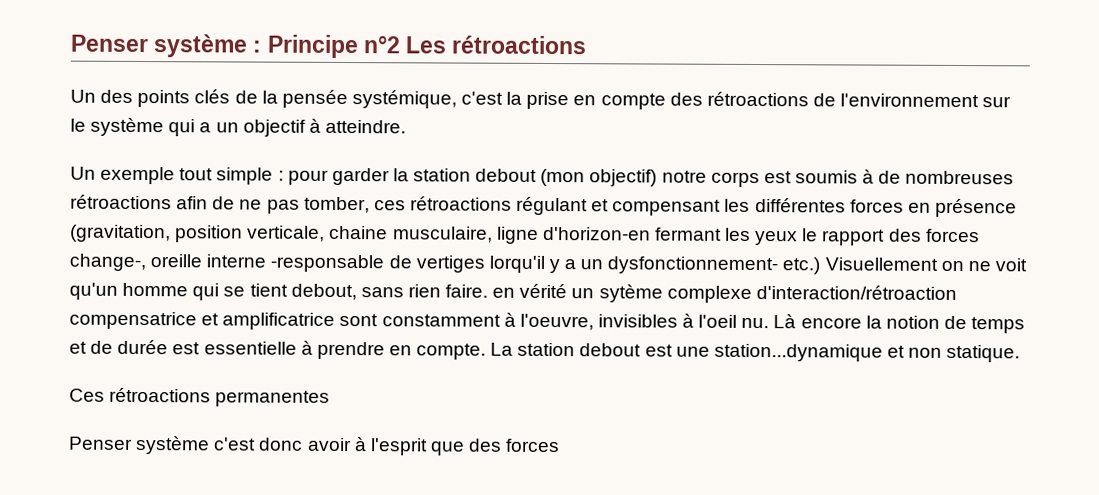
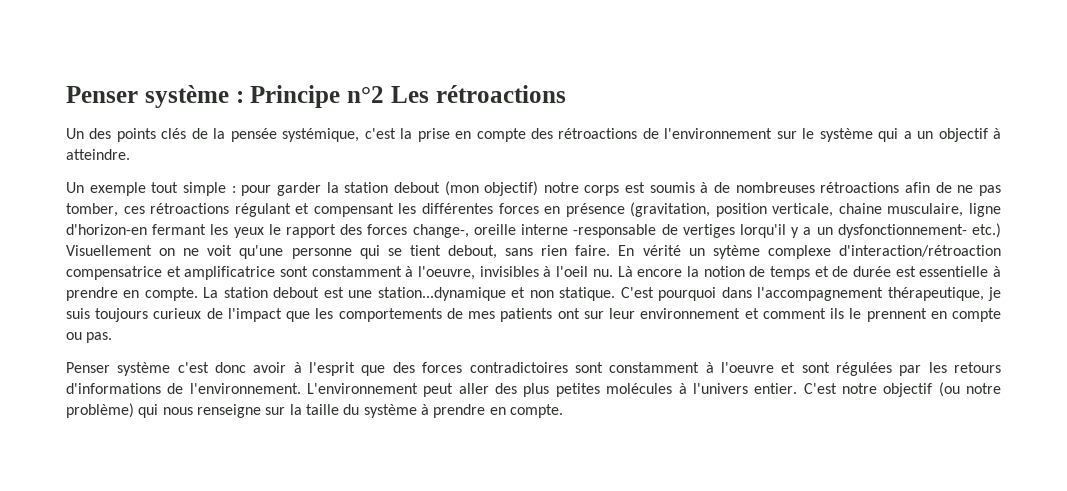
- pour garder la station debout (mon objectif) notre corps est soumis à de nombreuses rétroactions afin de ne pas tomber, ces rétroactions régulant et compensant les différentes forces en présence (gravitation, position verticale, chaine musculaire, ligne d'horizon-en fermant les yeux le rapport des forces change-, oreille interne -responsable de vertiges lorqu'il y a un dysfonctionnement- etc.) Visuellement on ne voit qu'un homme qui se tient debout, sans rien faire. en vérité un sytème complexe d'interaction/rétroaction compensatrice et amplificatrice sont constamment à l'oeuvre, invisibles à l'oeil nu.
+ pour garder la station debout (mon objectif) notre corps est soumis à de nombreuses rétroactions afin de ne pas tomber, ces rétroactions régulant et compensant les différentes forces en présence (gravitation, position verticale, chaine musculaire, ligne d'horizon-en fermant les yeux le rapport des forces change-, oreille interne -responsable de vertiges lorqu'il y a un dysfonctionnement- etc.) Visuellement on ne voit qu'une personne qui se tient debout, sans rien faire. En vérité un sytème complexe d'interaction/rétroaction compensatrice et amplificatrice sont constamment à l'oeuvre, invisibles à l'oeil nu.
- La station debout est une station...dynamique et non statique.
- Ces rétroactions permanentes
+ La station debout est une station...dynamique et non statique. C'est pourquoi dans l'accompagnement thérapeutique, je suis toujours curieux de l'impact que les comportements de mes patients ont sur leur environnement et comment ils le prennent en compte ou pas.
- Penser système c'est donc avoir à l'esprit que des forces
+ Penser système c'est donc avoir à l'esprit que des forces contradictoires sont constamment à l'oeuvre et sont régulées par les retours d'informations de l'environnement. L'environnement peut aller des plus petites molécules à l'univers entier. C'est notre objectif (ou notre problème) qui nous renseigne sur la taille du système à prendre en compte.

